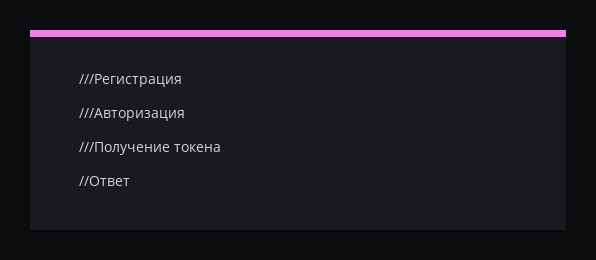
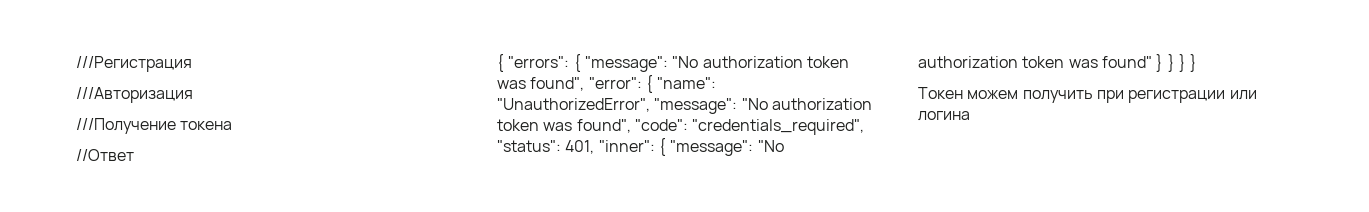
+ { "errors": { "message": "No authorization token was found", "error": { "name": "UnauthorizedError", "message": "No authorization token was found", "code": "credentials_required", "status": 401, "inner": { "message": "No authorization token was found" } } } }
+ Токен можем получить при регистрации или логина

